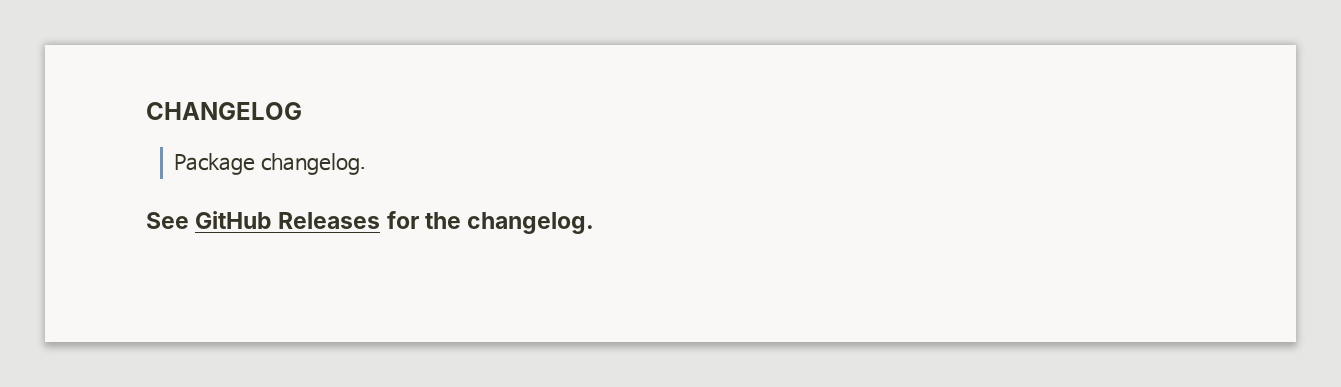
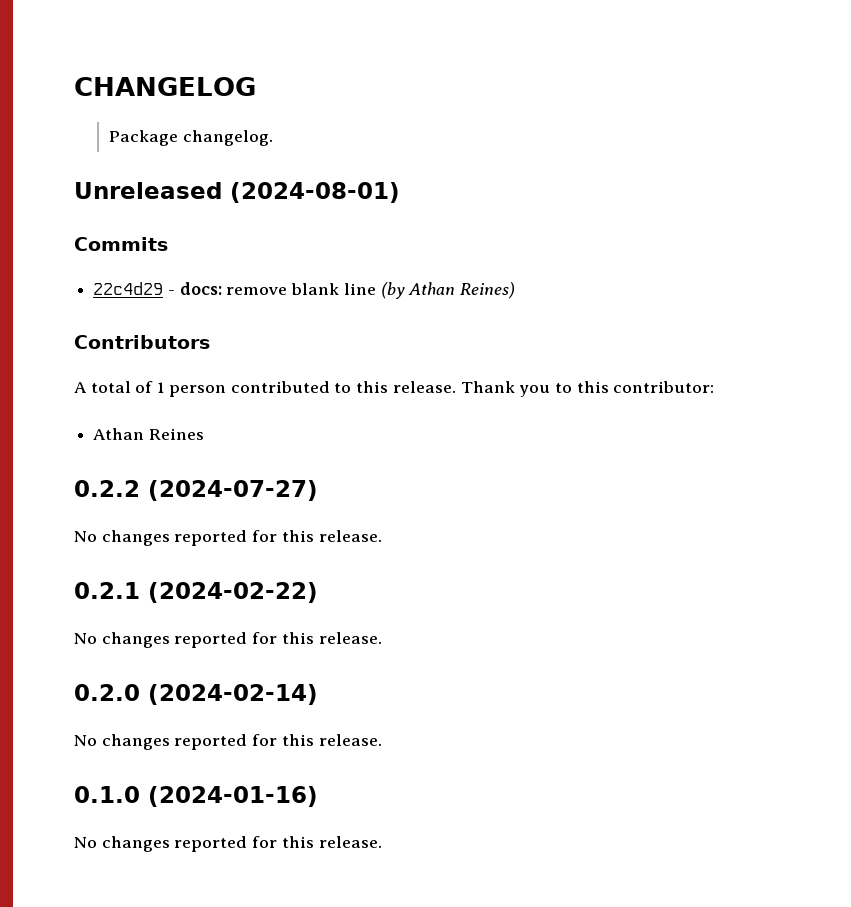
- See GitHub Releases for the changelog.
+ Unreleased (2024-08-01)
+ Commits
+ 22c4d29 - docs: remove blank line (by Athan Reines)
+ Contributors
+ A total of 1 person contributed to this release. Thank you to this contributor:
+ Athan Reines
+ 0.2.2 (2024-07-27)
+ No changes reported for this release.
+ 0.2.1 (2024-02-22)
+ No changes reported for this release.
+ 0.2.0 (2024-02-14)
+ No changes reported for this release.
+ 0.1.0 (2024-01-16)
+ No changes reported for this release.

